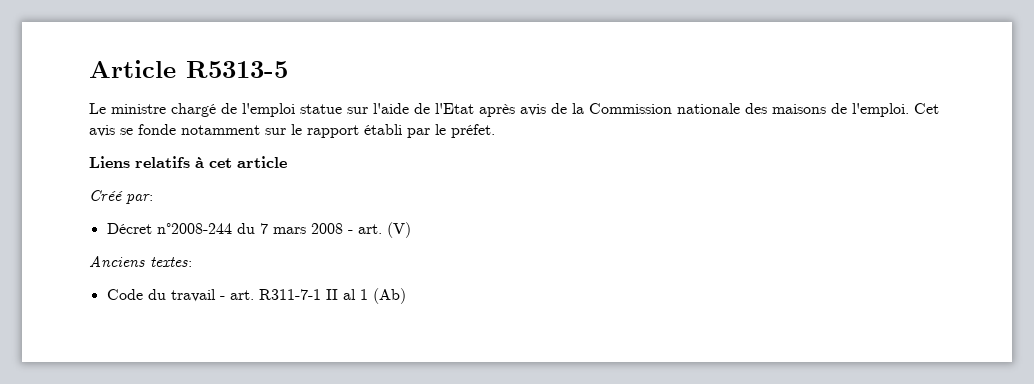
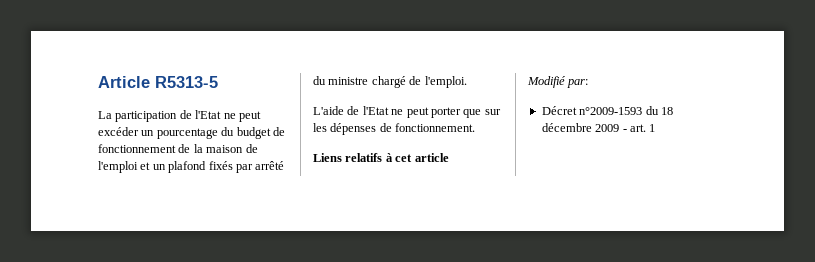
- Le ministre chargé de l'emploi statue sur l'aide de l'Etat après avis de la Commission nationale des maisons de l'emploi. Cet avis se fonde notamment sur le rapport établi par le préfet.
+ La participation de l'Etat ne peut excéder un pourcentage du budget de fonctionnement de la maison de l'emploi et un plafond fixés par arrêté du ministre chargé de l'emploi.
+ L'aide de l'Etat ne peut porter que sur les dépenses de fonctionnement.
- Créé par:
+ Modifié par:
- Décret n°2008-244 du 7 mars 2008 - art. (V)
- Anciens textes:
- Code du travail - art. R311-7-1 II al 1 (Ab)
+ Décret n°2009-1593 du 18 décembre 2009 - art. 1

